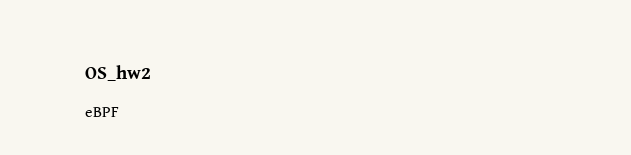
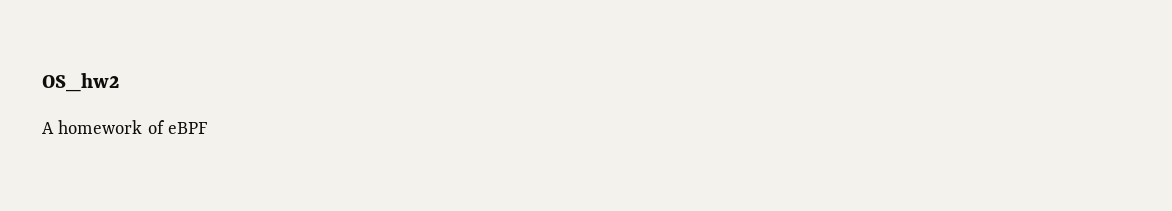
- eBPF
+ A homework of eBPF

